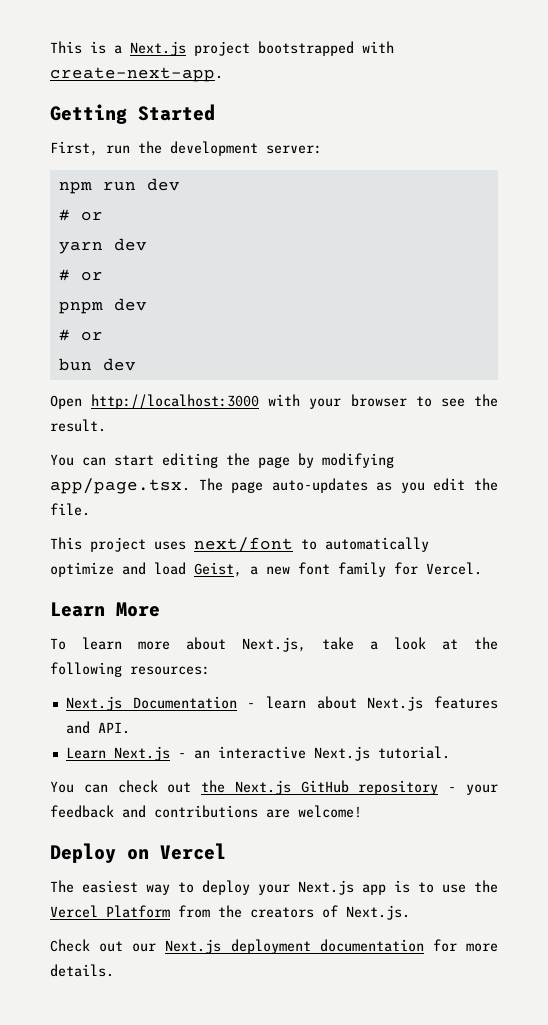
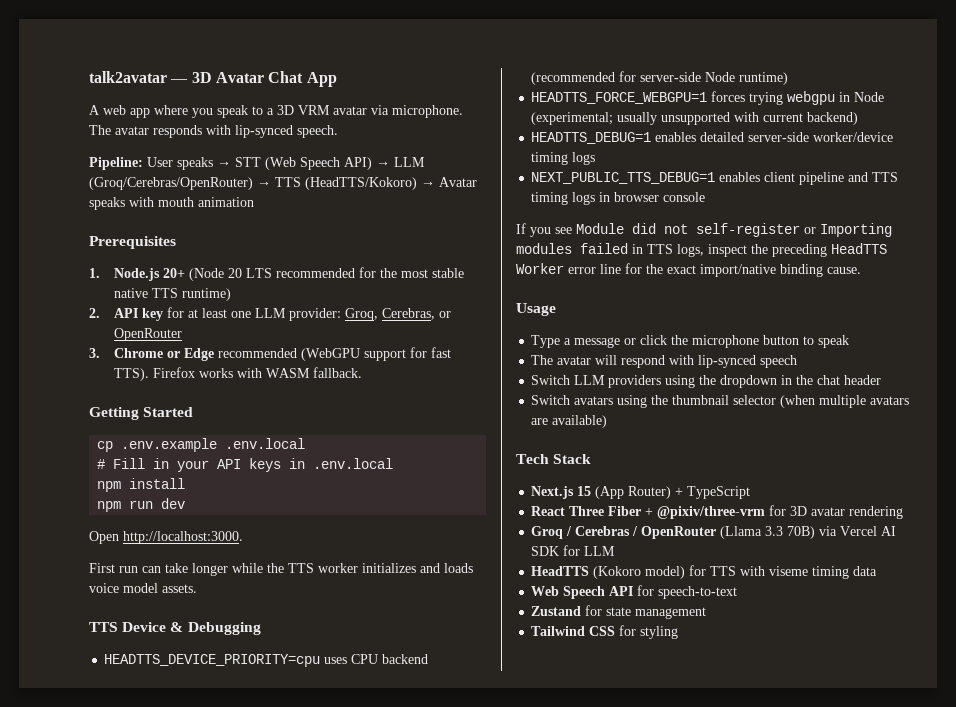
- This is a Next.js project bootstrapped with create-next-app.
+ talk2avatar — 3D Avatar Chat App
+ A web app where you speak to a 3D VRM avatar via microphone. The avatar responds with lip-synced speech.
+ Pipeline: User speaks → STT (Web Speech API) → LLM (Groq/Cerebras/OpenRouter) → TTS (HeadTTS/Kokoro) → Avatar speaks with mouth animation
+ Prerequisites
+ 1. Node.js 20+ (Node 20 LTS recommended for the most stable native TTS runtime)
+ 2. API key for at least one LLM provider: Groq, Cerebras, or OpenRouter
+ 3. Chrome or Edge recommended (WebGPU support for fast TTS). Firefox works with WASM fallback.
  Getting Started
- First, run the development server:
+ cp .env.example .env.local
+ # Fill in your API keys in .env.local
+ npm install
  npm run dev
- # or
- yarn dev
- # or
- pnpm dev
- # or
- bun dev
- Open http://localhost:3000 with your browser to see the result.
- You can start editing the page by modifying app/page.tsx. The page auto-updates as you edit the file.
- This project uses next/font to automatically optimize and load Geist, a new font family for Vercel.
- Learn More
- To learn more about Next.js, take a look at the following resources:
- Next.js Documentation - learn about Next.js features and API.
- Learn Next.js - an interactive Next.js tutorial.
- You can check out the Next.js GitHub repository - your feedback and contributions are welcome!
- Deploy on Vercel
- The easiest way to deploy your Next.js app is to use the Vercel Platform from the creators of Next.js.
- Check out our Next.js deployment documentation for more details.
+ Open http://localhost:3000.
+ First run can take longer while the TTS worker initializes and loads voice model assets.
+ TTS Device & Debugging
+ HEADTTS_DEVICE_PRIORITY=cpu uses CPU backend (recommended for server-side Node runtime)
+ HEADTTS_FORCE_WEBGPU=1 forces trying webgpu in Node (experimental; usually unsupported with current backend)
+ HEADTTS_DEBUG=1 enables detailed server-side worker/device timing logs
+ NEXT_PUBLIC_TTS_DEBUG=1 enables client pipeline and TTS timing logs in browser console
+ If you see Module did not self-register or Importing modules failed in TTS logs, inspect the preceding HeadTTS Worker error line for the exact import/native binding cause.
+ Usage
+ Type a message or click the microphone button to speak
+ The avatar will respond with lip-synced speech
+ Switch LLM providers using the dropdown in the chat header
+ Switch avatars using the thumbnail selector (when multiple avatars are available)
+ Tech Stack
+ Next.js 15 (App Router) + TypeScript
+ React Three Fiber + @pixiv/three-vrm for 3D avatar rendering
+ Groq / Cerebras / OpenRouter (Llama 3.3 70B) via Vercel AI SDK for LLM
+ HeadTTS (Kokoro model) for TTS with viseme timing data
+ Web Speech API for speech-to-text
+ Zustand for state management
+ Tailwind CSS for styling

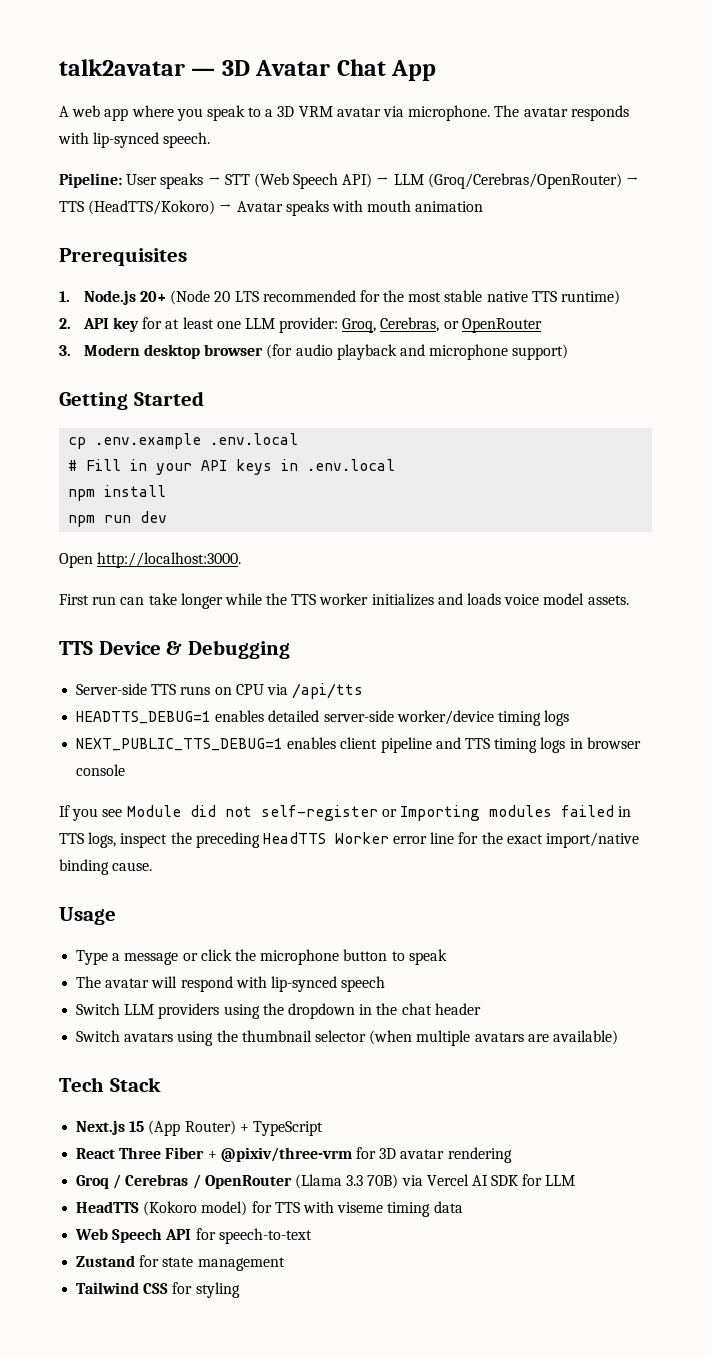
- 3. Chrome or Edge recommended (WebGPU support for fast TTS). Firefox works with WASM fallback.
+ 3. Modern desktop browser (for audio playback and microphone support)
- HEADTTS_DEVICE_PRIORITY=cpu uses CPU backend (recommended for server-side Node runtime)
- HEADTTS_FORCE_WEBGPU=1 forces trying webgpu in Node (experimental; usually unsupported with current backend)
+ Server-side TTS runs on CPU via /api/tts

